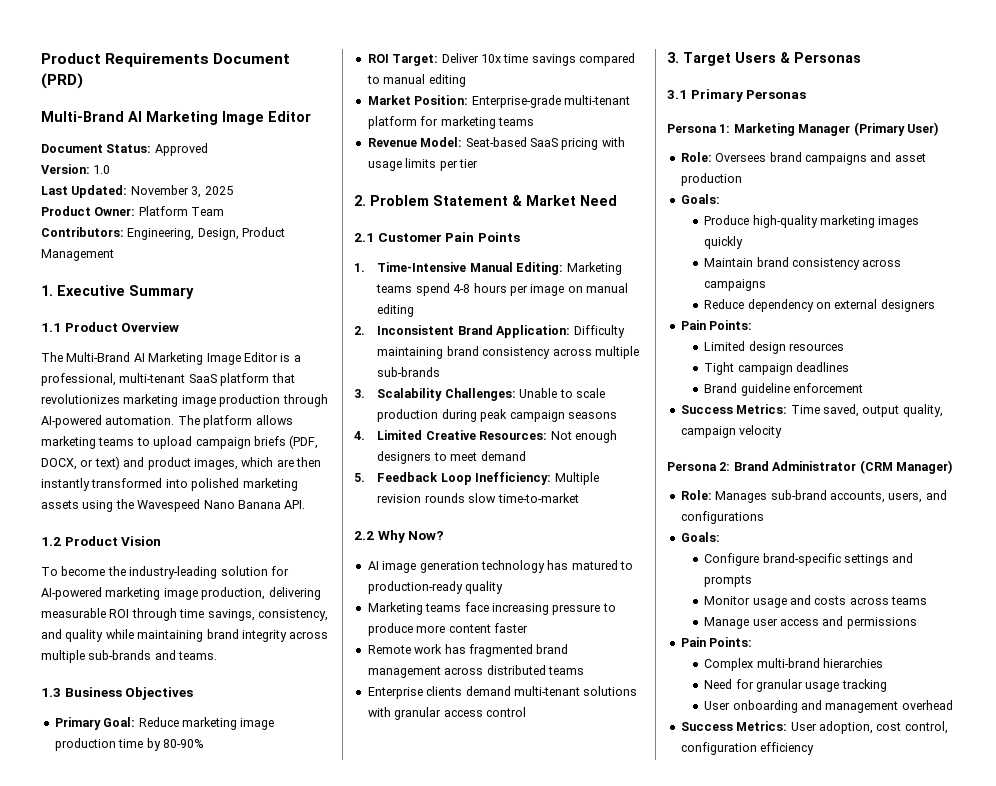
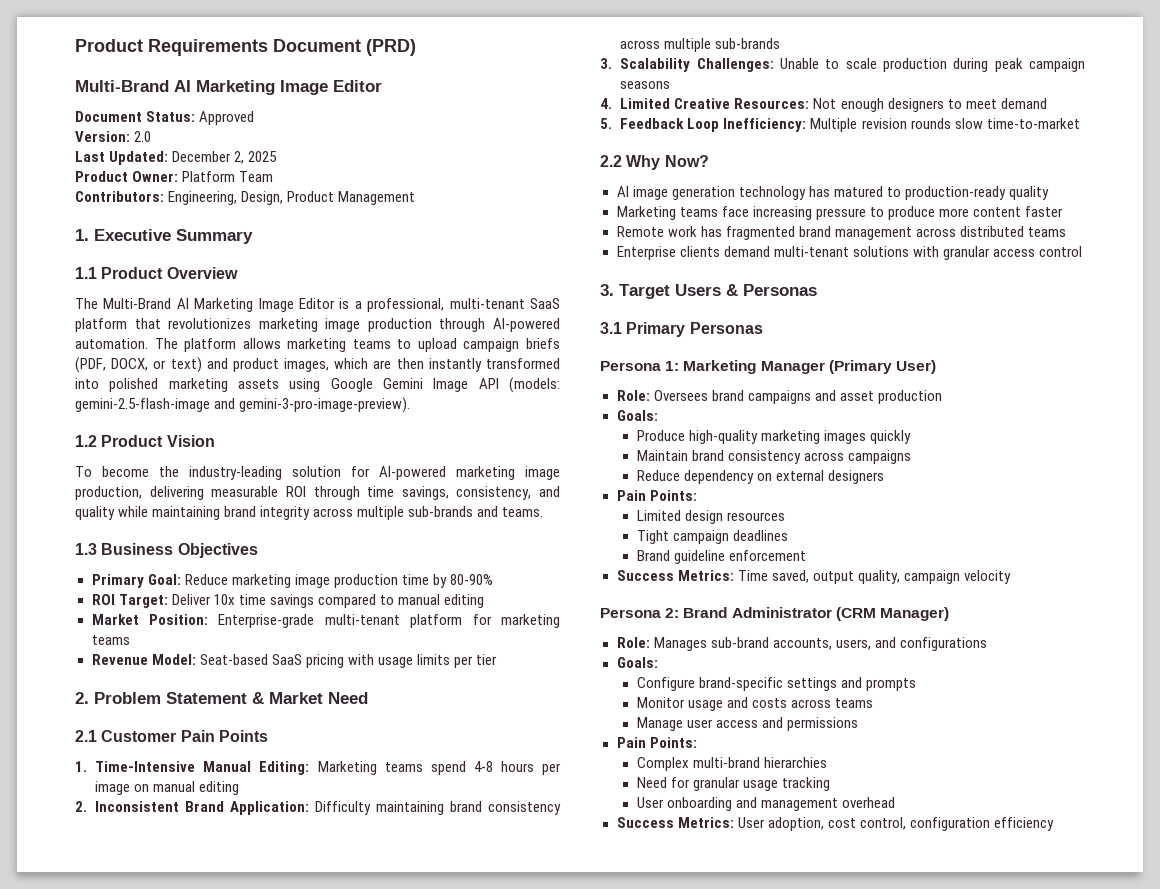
- Version: 1.0
+ Version: 2.0
- Last Updated: November 3, 2025
+ Last Updated: December 2, 2025
- The platform allows marketing teams to upload campaign briefs (PDF, DOCX, or text) and product images, which are then instantly transformed into polished marketing assets using the Wavespeed Nano Banana API.
+ The platform allows marketing teams to upload campaign briefs (PDF, DOCX, or text) and product images, which are then instantly transformed into polished marketing assets using Google Gemini Image API (models: gemini-2.5-flash-image and gemini-3-pro-image-preview).

